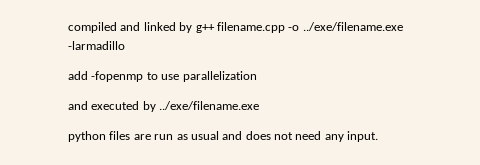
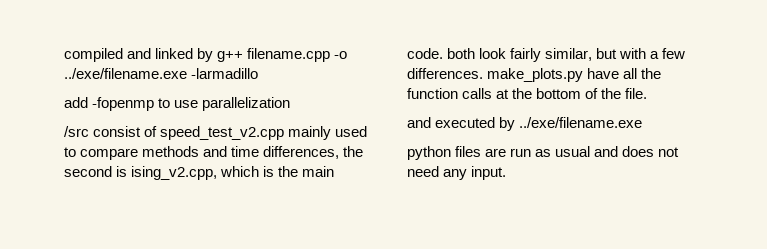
+ /src consist of speed_test_v2.cpp mainly used to compare methods and time differences, the second is ising_v2.cpp, which is the main code. both look fairly similar, but with a few differences. make_plots.py have all the function calls at the bottom of the file.

